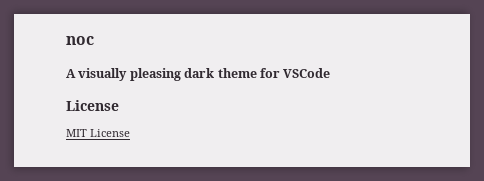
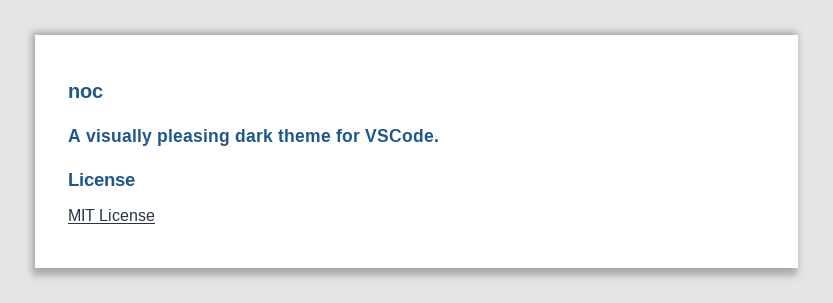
- A visually pleasing dark theme for VSCode
+ A visually pleasing dark theme for VSCode.

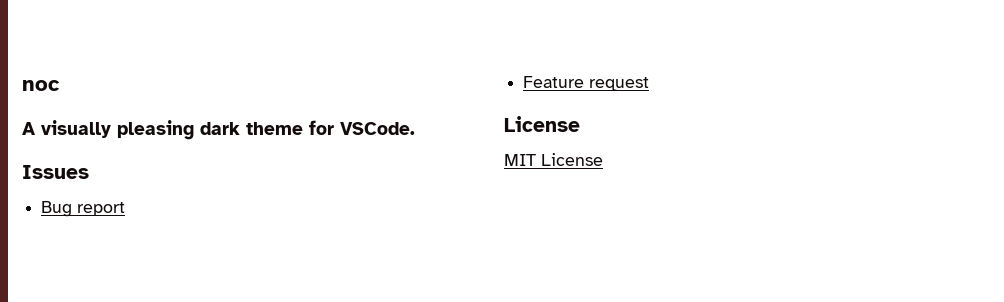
+ Issues
+ Bug report
+ Feature request

